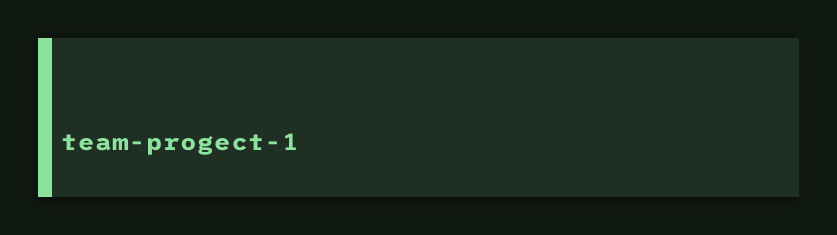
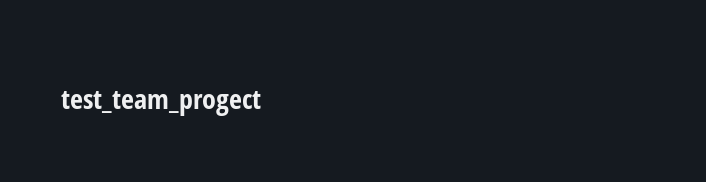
- team-progect-1
+ test_team_progect

